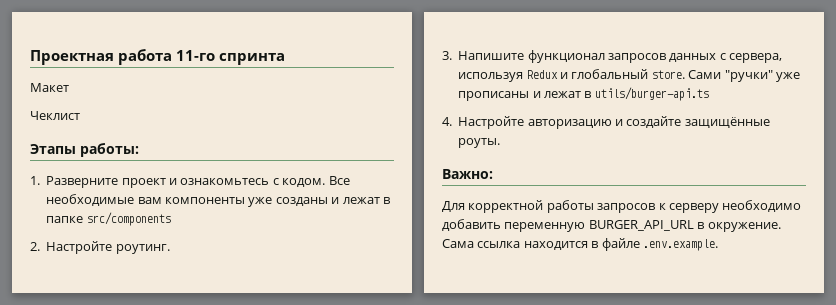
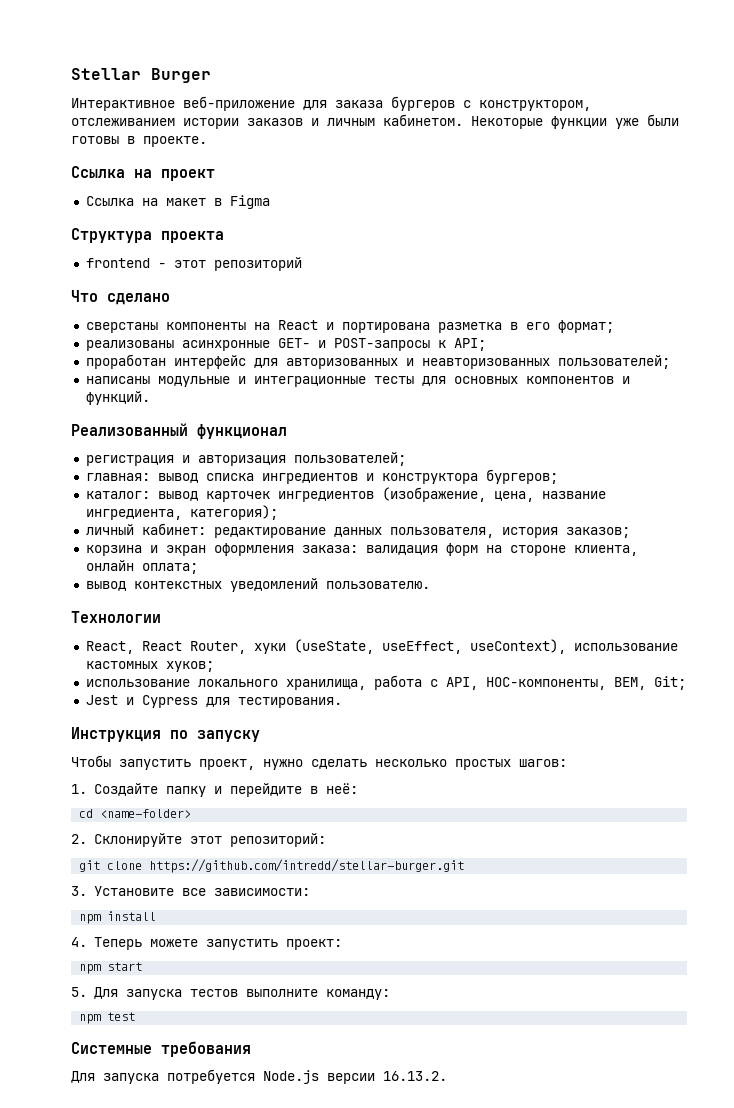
- Проектная работа 11-го спринта
- Макет
- Чеклист
- Этапы работы:
- 1. Разверните проект и ознакомьтесь с кодом. Все необходимые вам компоненты уже созданы и лежат в папке src/components
- 2. Настройте роутинг.
- 3. Напишите функционал запросов данных с сервера, используя Redux и глобальный store. Сами "ручки" уже прописаны и лежат в utils/burger-api.ts
- 4. Настройте авторизацию и создайте защищённые роуты.
- Важно:
- Для корректной работы запросов к серверу необходимо добавить переменную BURGER_API_URL в окружение. Сама ссылка находится в файле .env.example.
+ Stellar Burger
+ Интерактивное веб-приложение для заказа бургеров с конструктором, отслеживанием истории заказов и личным кабинетом. Некоторые функции уже были готовы в проекте.
+ Ссылка на проект
+ Ссылка на макет в Figma
+ Структура проекта
+ frontend - этот репозиторий
+ Что сделано
+ сверстаны компоненты на React и портирована разметка в его формат;
+ реализованы асинхронные GET- и POST-запросы к API;
+ проработан интерфейс для авторизованных и неавторизованных пользователей;
+ написаны модульные и интеграционные тесты для основных компонентов и функций.
+ Реализованный функционал
+ регистрация и авторизация пользователей;
+ главная: вывод списка ингредиентов и конструктора бургеров;
+ каталог: вывод карточек ингредиентов (изображение, цена, название ингредиента, категория);
+ личный кабинет: редактирование данных пользователя, история заказов;
+ корзина и экран оформления заказа: валидация форм на стороне клиента, онлайн оплата;
+ вывод контекстных уведомлений пользователю.
+ Технологии
+ React, React Router, хуки (useState, useEffect, useContext), использование кастомных хуков;
+ использование локального хранилища, работа с API, HOC-компоненты, BEM, Git;
+ Jest и Cypress для тестирования.
+ Инструкция по запуску
+ Чтобы запустить проект, нужно сделать несколько простых шагов:
+ 1. Создайте папку и перейдите в неё:
+ cd <name-folder>
+ 2. Склонируйте этот репозиторий:
+ git clone https://github.com/intredd/stellar-burger.git
+ 3. Установите все зависимости:
+ npm install
+ 4. Теперь можете запустить проект:
+ npm start
+ 5. Для запуска тестов выполните команду:
+ npm test
+ Системные требования
+ Для запуска потребуется Node.js версии 16.13.2.

